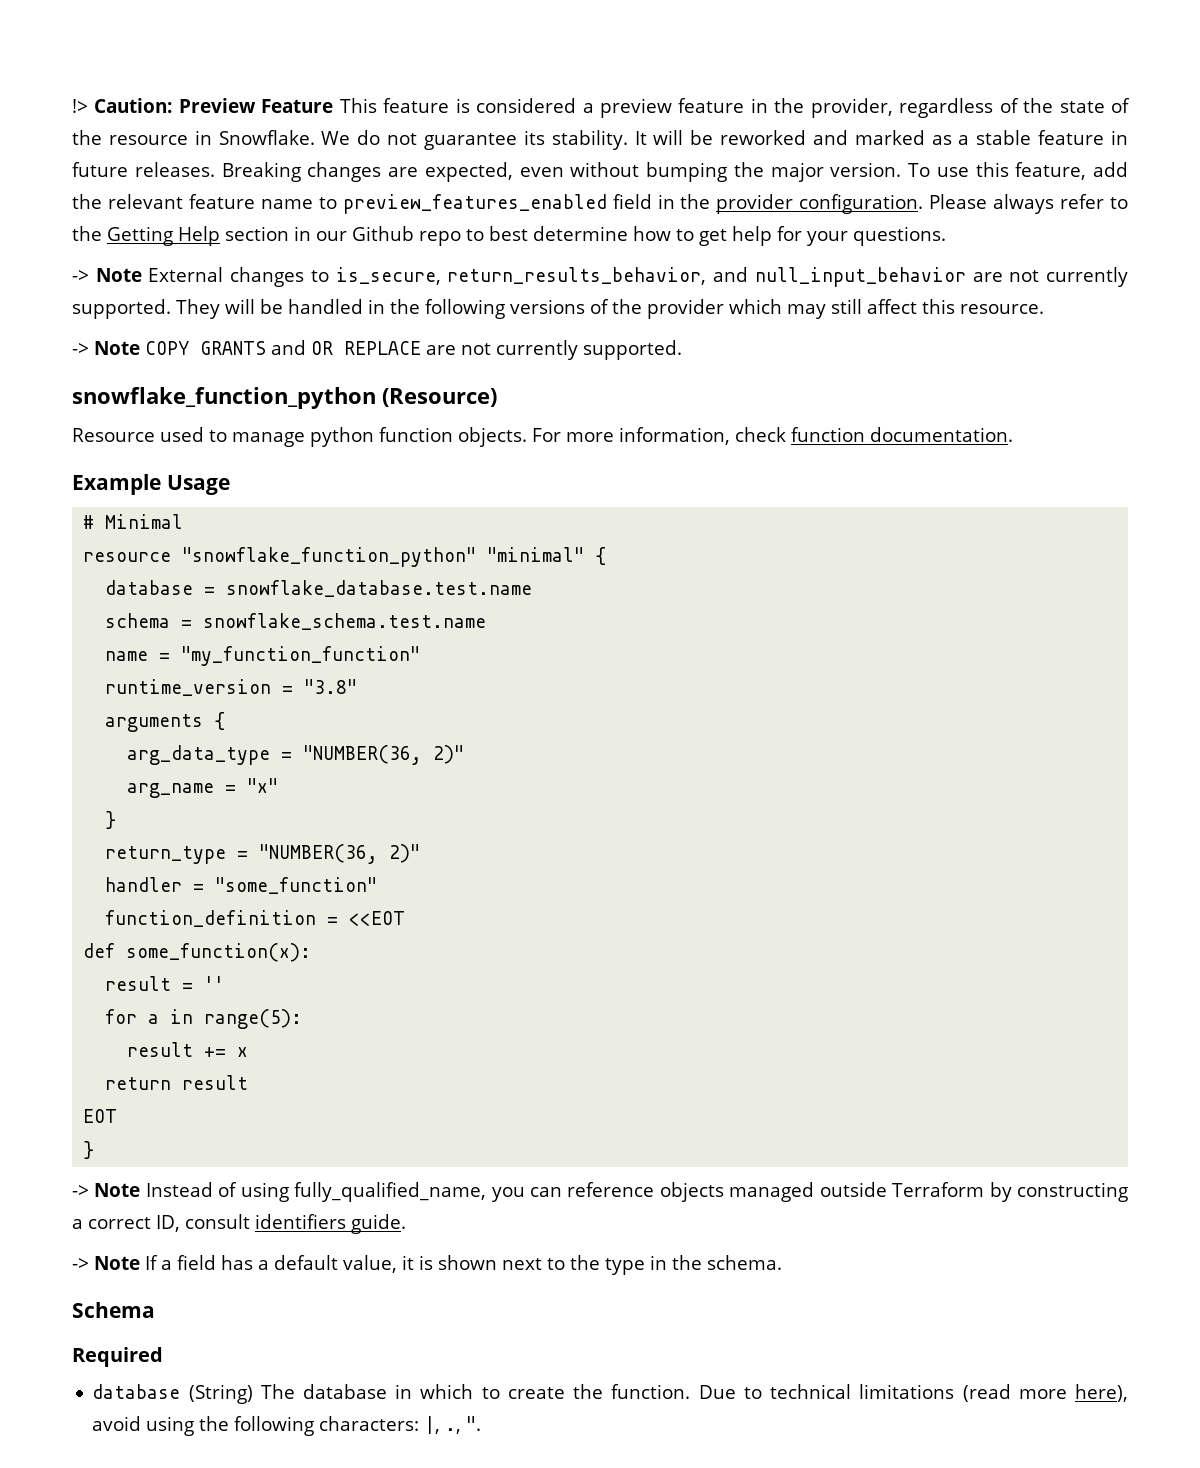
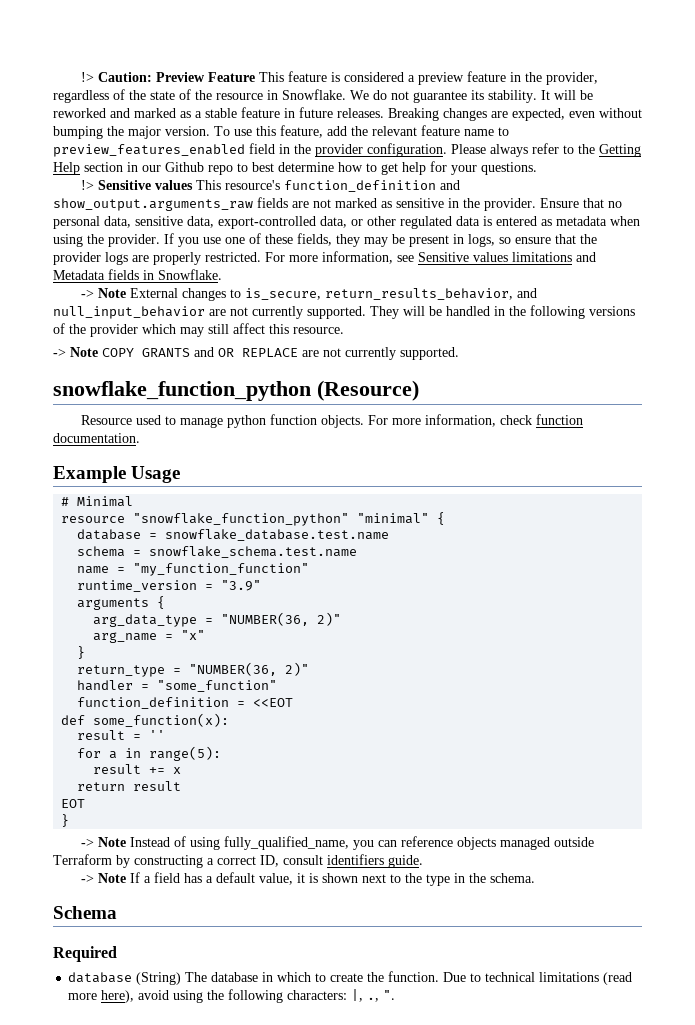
+ !> Sensitive values This resource's function_definition and show_output.arguments_raw fields are not marked as sensitive in the provider. Ensure that no personal data, sensitive data, export-controlled data, or other regulated data is entered as metadata when using the provider. If you use one of these fields, they may be present in logs, so ensure that the provider logs are properly restricted. For more information, see Sensitive values limitations and Metadata fields in Snowflake.
- runtime_version = "3.8"
+ runtime_version = "3.9"

